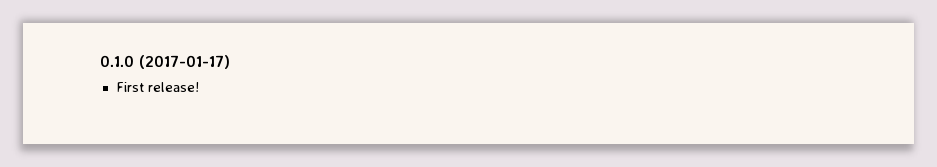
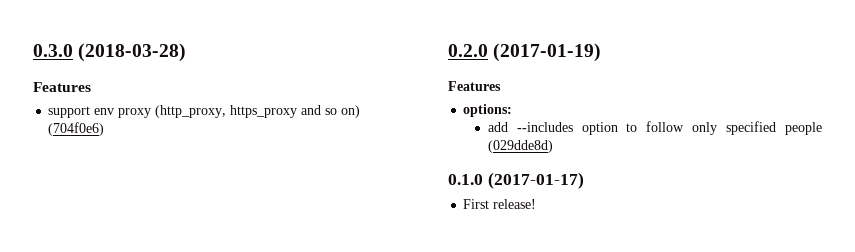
+ 0.3.0 (2018-03-28)
+ Features
+ support env proxy (http_proxy, https_proxy and so on) (704f0e6)
+ 0.2.0 (2017-01-19)
+ Features
+ options:
+ add --includes option to follow only specified people (029dde8d)

